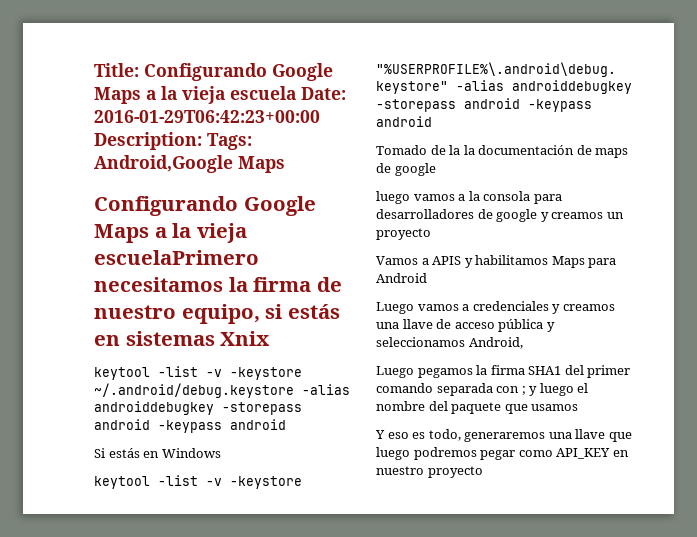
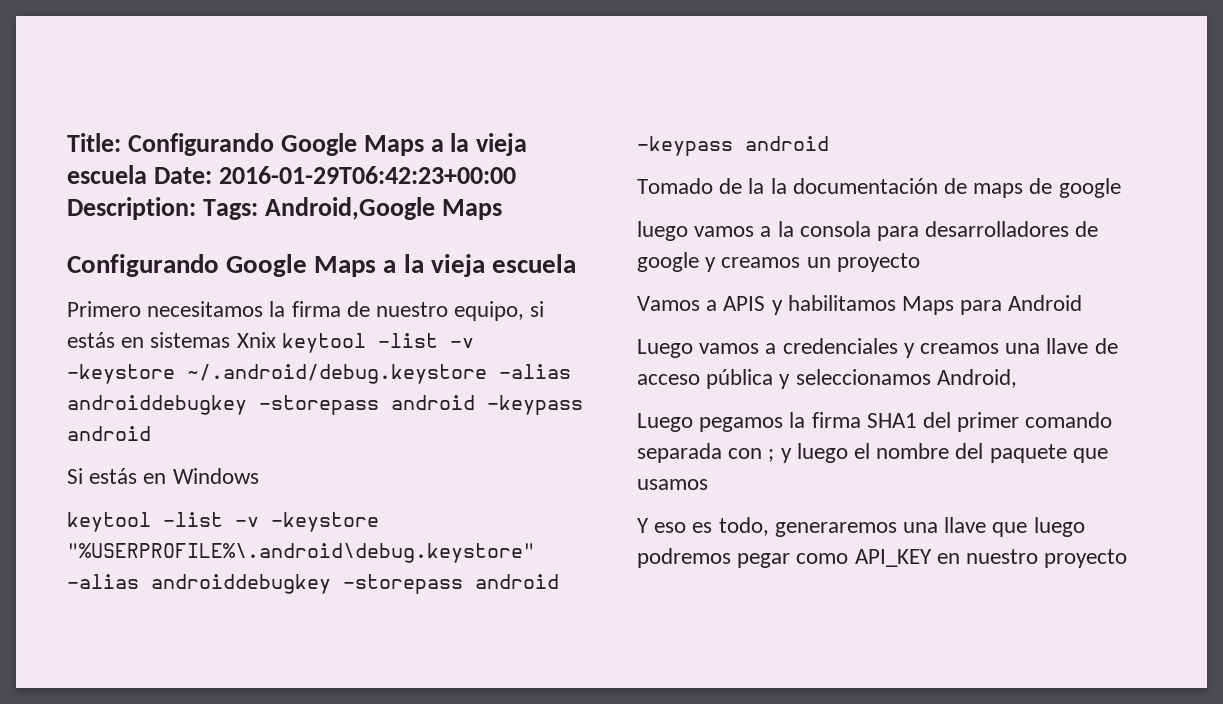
  Title: Configurando Google Maps a la vieja escuela Date: 2016-01-29T06:42:23+00:00 Description: Tags: Android,Google Maps
- Configurando Google Maps a la vieja escuelaPrimero necesitamos la firma de nuestro equipo, si estás en sistemas Xnix
- keytool -list -v -keystore ~/.android/debug.keystore -alias androiddebugkey -storepass android -keypass android
+ Configurando Google Maps a la vieja escuela
+ Primero necesitamos la firma de nuestro equipo, si estás en sistemas Xnix keytool -list -v -keystore ~/.android/debug.keystore -alias androiddebugkey -storepass android -keypass android

